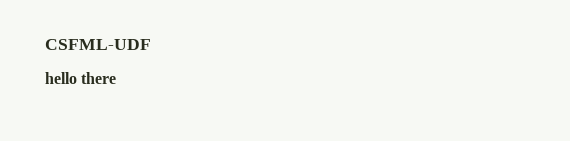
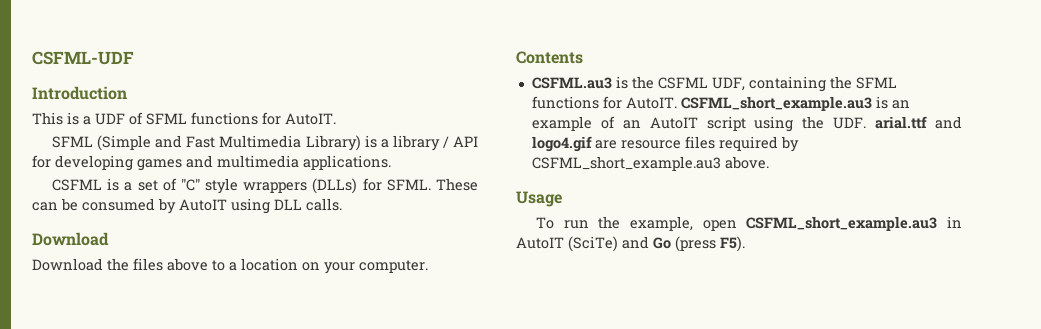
- hello there
+ Introduction
+ This is a UDF of SFML functions for AutoIT.
+ SFML (Simple and Fast Multimedia Library) is a library / API for developing games and multimedia applications.
+ CSFML is a set of "C" style wrappers (DLLs) for SFML. These can be consumed by AutoIT using DLL calls.
+ Download
+ Download the files above to a location on your computer.
+ Contents
+ CSFML.au3 is the CSFML UDF, containing the SFML functions for AutoIT. CSFML_short_example.au3 is an example of an AutoIT script using the UDF. arial.ttf and logo4.gif are resource files required by CSFML_short_example.au3 above.
+ Usage
+ To run the example, open CSFML_short_example.au3 in AutoIT (SciTe) and Go (press F5).

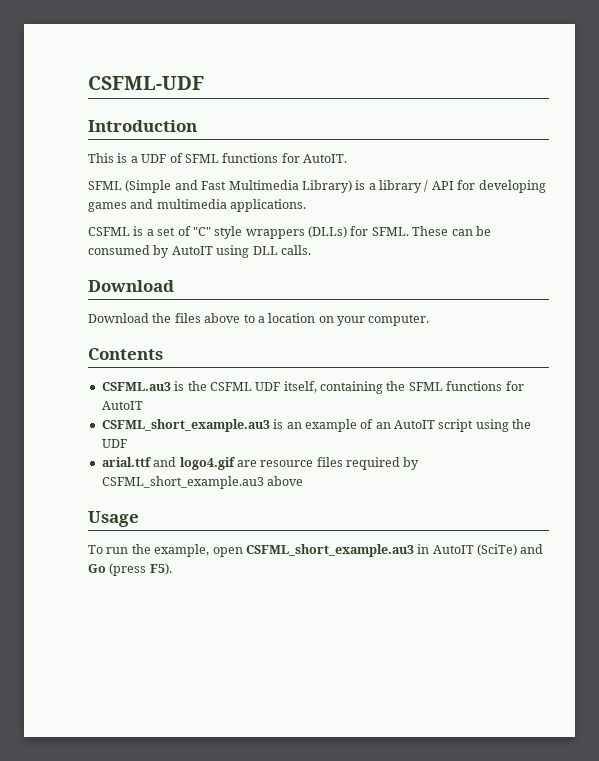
- CSFML.au3 is the CSFML UDF, containing the SFML functions for AutoIT. CSFML_short_example.au3 is an example of an AutoIT script using the UDF. arial.ttf and logo4.gif are resource files required by CSFML_short_example.au3 above.
+ CSFML.au3 is the CSFML UDF itself, containing the SFML functions for AutoIT
+ CSFML_short_example.au3 is an example of an AutoIT script using the UDF
+ arial.ttf and logo4.gif are resource files required by CSFML_short_example.au3 above

